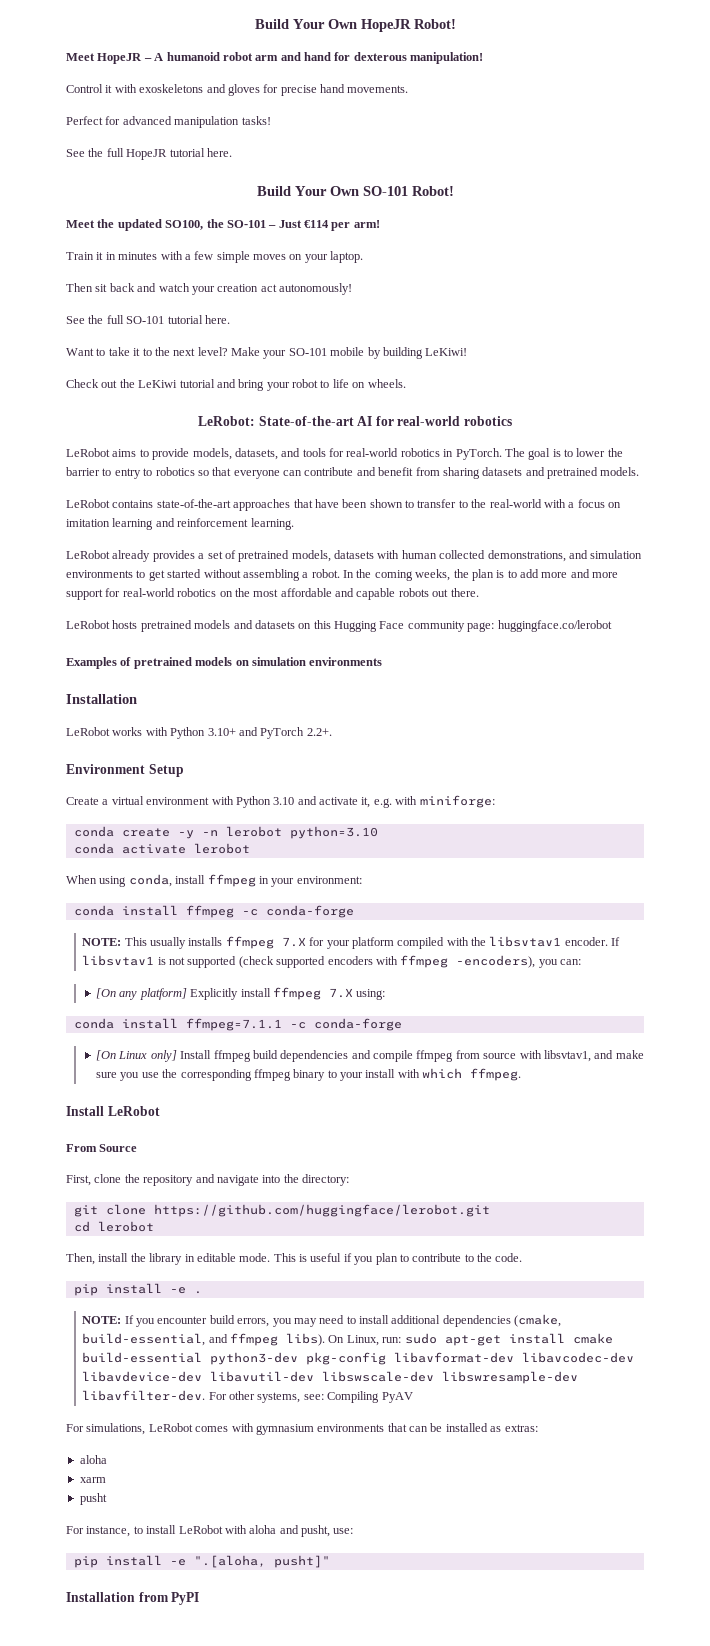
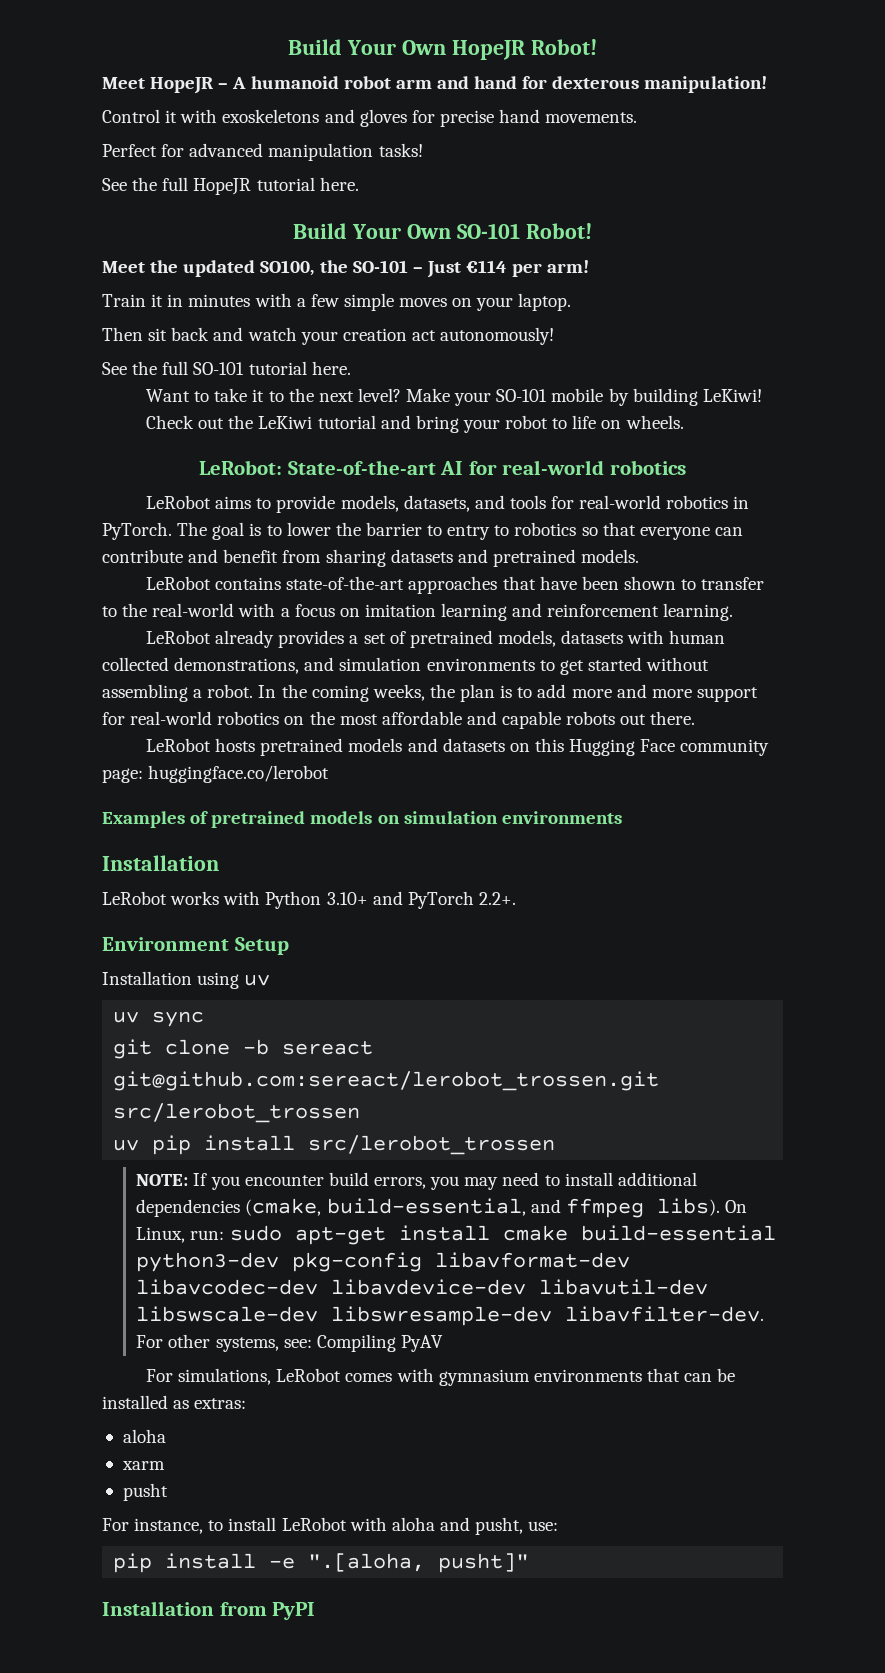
- Create a virtual environment with Python 3.10 and activate it, e.g. with miniforge:
- conda create -y -n lerobot python=3.10
- conda activate lerobot
- When using conda, install ffmpeg in your environment:
- conda install ffmpeg -c conda-forge
- NOTE: This usually installs ffmpeg 7.X for your platform compiled with the libsvtav1 encoder. If libsvtav1 is not supported (check supported encoders with ffmpeg -encoders), you can:
- [On any platform] Explicitly install ffmpeg 7.X using:
- conda install ffmpeg=7.1.1 -c conda-forge
- [On Linux only] Install ffmpeg build dependencies and compile ffmpeg from source with libsvtav1, and make sure you use the corresponding ffmpeg binary to your install with which ffmpeg.
- Install LeRobot
- From Source
- First, clone the repository and navigate into the directory:
- git clone https://github.com/huggingface/lerobot.git
- cd lerobot
- Then, install the library in editable mode. This is useful if you plan to contribute to the code.
- pip install -e .
+ Installation using uv
+ uv sync
+ git clone -b sereact git@github.com:sereact/lerobot_trossen.git src/lerobot_trossen
+ uv pip install src/lerobot_trossen

